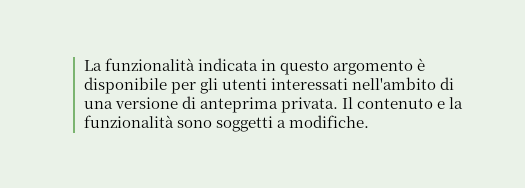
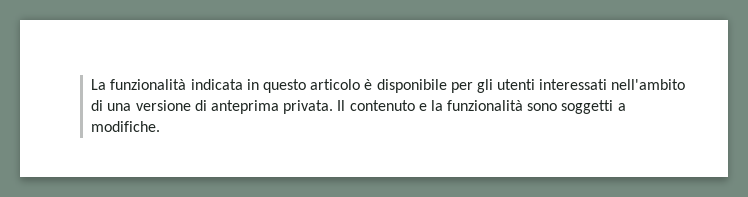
- La funzionalità indicata in questo argomento è disponibile per gli utenti interessati nell'ambito di una versione di anteprima privata.
+ La funzionalità indicata in questo articolo è disponibile per gli utenti interessati nell'ambito di una versione di anteprima privata.

